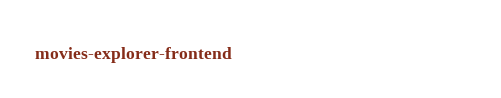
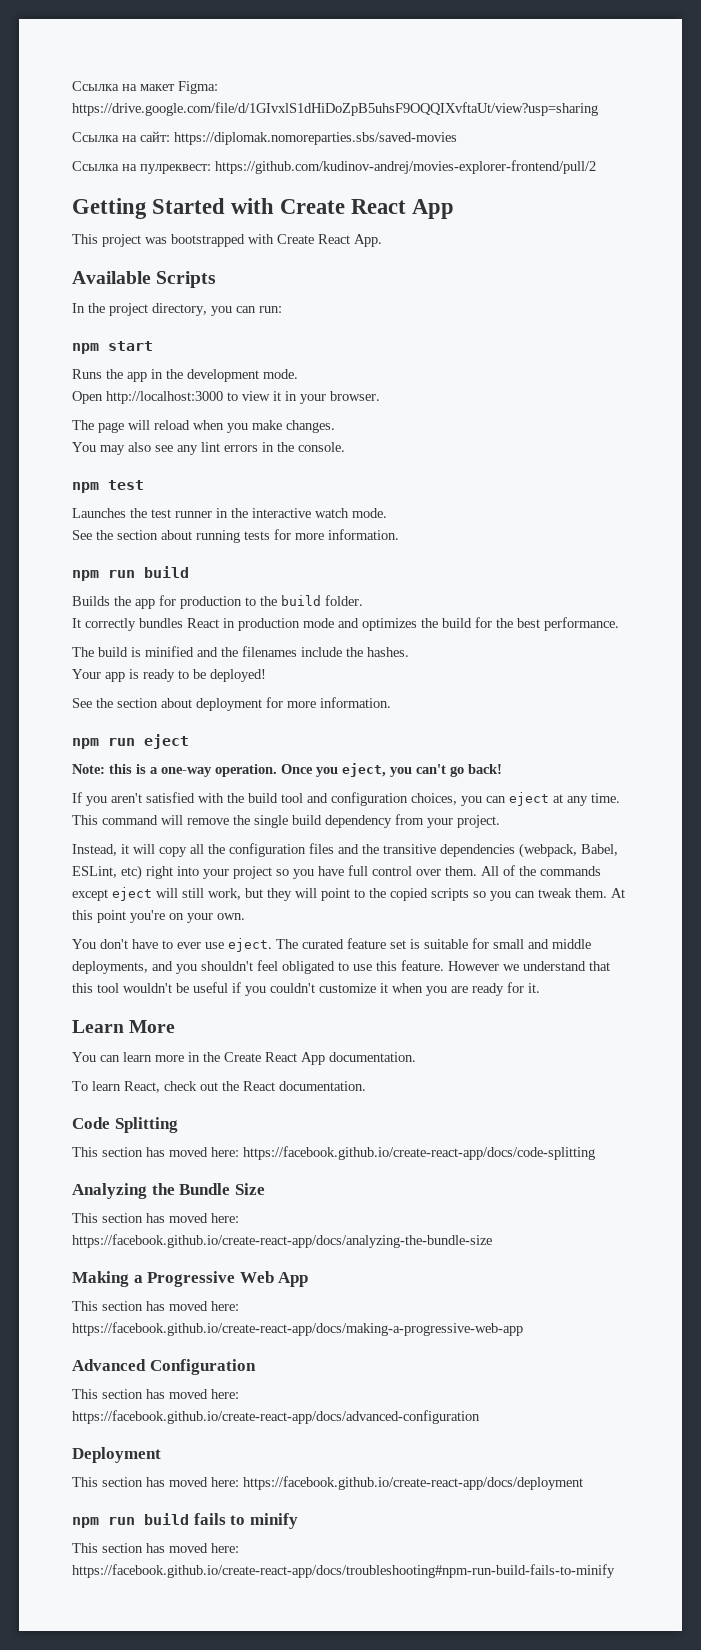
- movies-explorer-frontend
+ Ссылка на макет Figma: https://drive.google.com/file/d/1GIvxlS1dHiDoZpB5uhsF9OQQIXvftaUt/view?usp=sharing
+ Ссылка на сайт: https://diplomak.nomoreparties.sbs/saved-movies
+ Ссылка на пулреквест: https://github.com/kudinov-andrej/movies-explorer-frontend/pull/2
+ Getting Started with Create React App
+ This project was bootstrapped with Create React App.
+ Available Scripts
+ In the project directory, you can run:
+ npm start
+ Runs the app in the development mode.
+ Open http://localhost:3000 to view it in your browser.
+ The page will reload when you make changes.
+ You may also see any lint errors in the console.
+ npm test
+ Launches the test runner in the interactive watch mode.
+ See the section about running tests for more information.
+ npm run build
+ Builds the app for production to the build folder.
+ It correctly bundles React in production mode and optimizes the build for the best performance.
+ The build is minified and the filenames include the hashes.
+ Your app is ready to be deployed!
+ See the section about deployment for more information.
+ npm run eject
+ Note: this is a one-way operation. Once you eject, you can't go back!
+ If you aren't satisfied with the build tool and configuration choices, you can eject at any time. This command will remove the single build dependency from your project.
+ Instead, it will copy all the configuration files and the transitive dependencies (webpack, Babel, ESLint, etc) right into your project so you have full control over them. All of the commands except eject will still work, but they will point to the copied scripts so you can tweak them. At this point you're on your own.
+ You don't have to ever use eject. The curated feature set is suitable for small and middle deployments, and you shouldn't feel obligated to use this feature. However we understand that this tool wouldn't be useful if you couldn't customize it when you are ready for it.
+ Learn More
+ You can learn more in the Create React App documentation.
+ To learn React, check out the React documentation.
+ Code Splitting
+ This section has moved here: https://facebook.github.io/create-react-app/docs/code-splitting
+ Analyzing the Bundle Size
+ This section has moved here: https://facebook.github.io/create-react-app/docs/analyzing-the-bundle-size
+ Making a Progressive Web App
+ This section has moved here: https://facebook.github.io/create-react-app/docs/making-a-progressive-web-app
+ Advanced Configuration
+ This section has moved here: https://facebook.github.io/create-react-app/docs/advanced-configuration
+ Deployment
+ This section has moved here: https://facebook.github.io/create-react-app/docs/deployment
+ npm run build fails to minify
+ This section has moved here: https://facebook.github.io/create-react-app/docs/troubleshooting#npm-run-build-fails-to-minify

